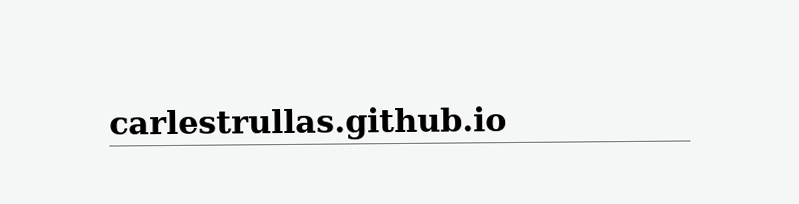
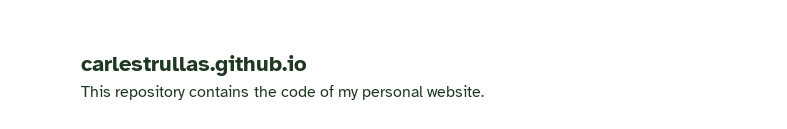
+ This repository contains the code of my personal website.

